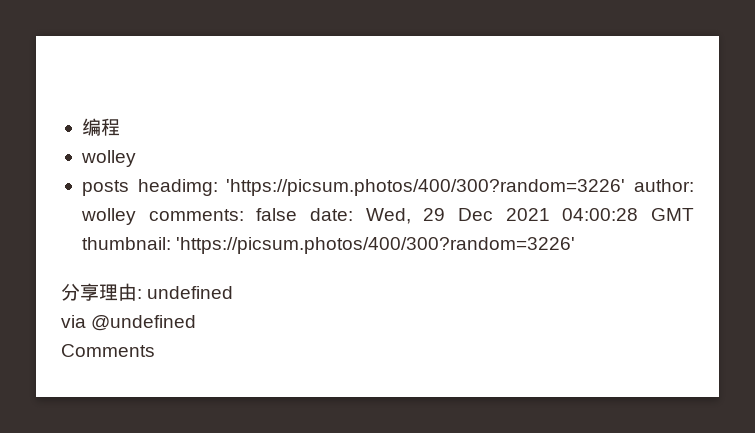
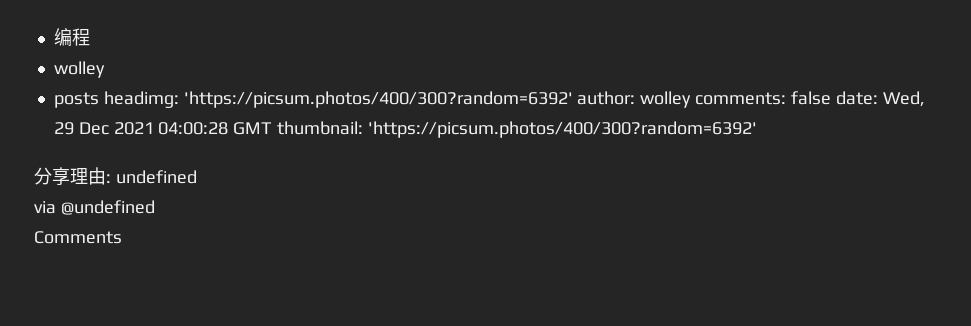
- posts headimg: 'https://picsum.photos/400/300?random=3226' author: wolley comments: false date: Wed, 29 Dec 2021 04:00:28 GMT thumbnail: 'https://picsum.photos/400/300?random=3226'
+ posts headimg: 'https://picsum.photos/400/300?random=6392' author: wolley comments: false date: Wed, 29 Dec 2021 04:00:28 GMT thumbnail: 'https://picsum.photos/400/300?random=6392'

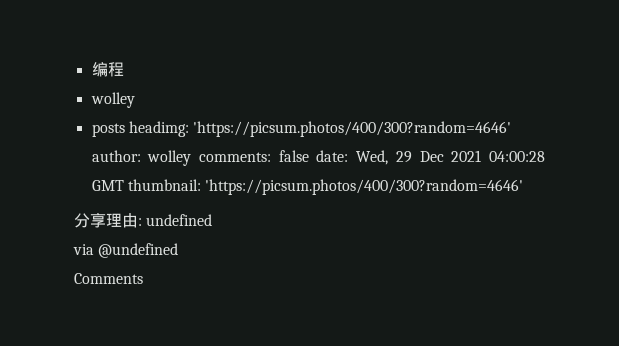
- posts headimg: 'https://picsum.photos/400/300?random=6392' author: wolley comments: false date: Wed, 29 Dec 2021 04:00:28 GMT thumbnail: 'https://picsum.photos/400/300?random=6392'
+ posts headimg: 'https://picsum.photos/400/300?random=4646' author: wolley comments: false date: Wed, 29 Dec 2021 04:00:28 GMT thumbnail: 'https://picsum.photos/400/300?random=4646'

